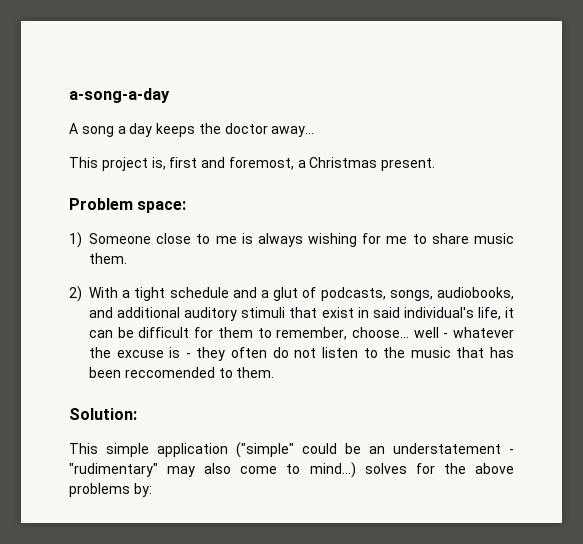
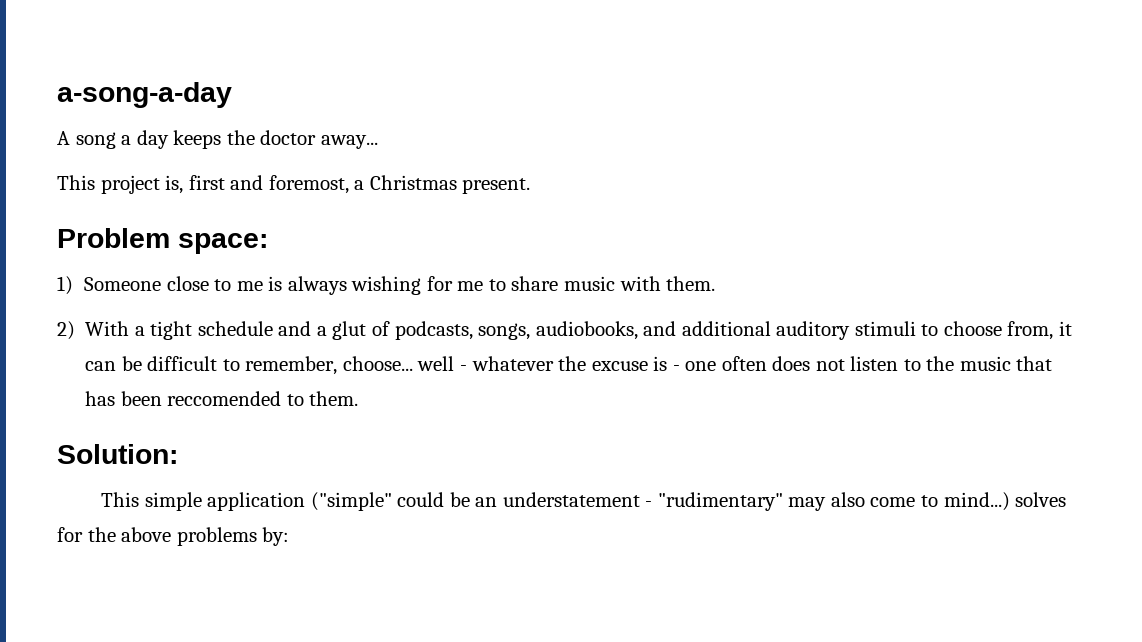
- 1) Someone close to me is always wishing for me to share music them.
+ 1) Someone close to me is always wishing for me to share music with them.
- 2) With a tight schedule and a glut of podcasts, songs, audiobooks, and additional auditory stimuli that exist in said individual's life, it can be difficult for them to remember, choose... well - whatever the excuse is - they often do not listen to the music that has been reccomended to them.
+ 2) With a tight schedule and a glut of podcasts, songs, audiobooks, and additional auditory stimuli to choose from, it can be difficult to remember, choose... well - whatever the excuse is - one often does not listen to the music that has been reccomended to them.

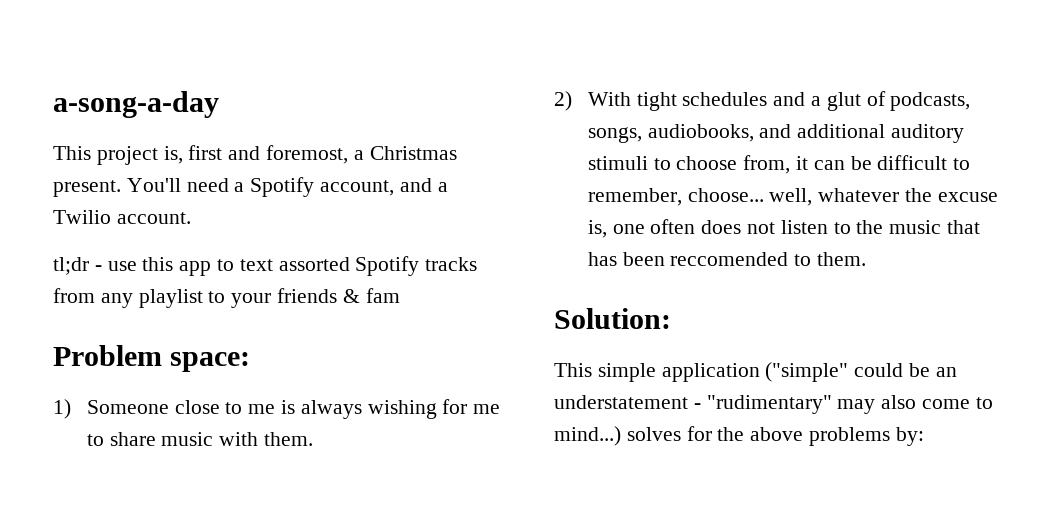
- A song a day keeps the doctor away...
+ You'll need a Spotify account, and a Twilio account.
+ tl;dr - use this app to text assorted Spotify tracks from any playlist to your friends & fam
- 2) With a tight schedule and a glut of podcasts, songs, audiobooks, and additional auditory stimuli to choose from, it can be difficult to remember, choose... well - whatever the excuse is - one often does not listen to the music that has been reccomended to them.
+ 2) With tight schedules and a glut of podcasts, songs, audiobooks, and additional auditory stimuli to choose from, it can be difficult to remember, choose... well, whatever the excuse is, one often does not listen to the music that has been reccomended to them.

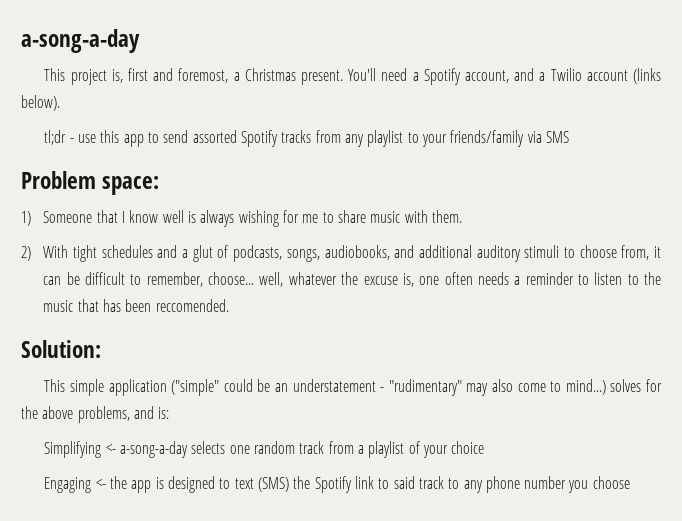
- You'll need a Spotify account, and a Twilio account.
+ You'll need a Spotify account, and a Twilio account (links below).
- tl;dr - use this app to text assorted Spotify tracks from any playlist to your friends & fam
+ tl;dr - use this app to send assorted Spotify tracks from any playlist to your friends/family via SMS
- 1) Someone close to me is always wishing for me to share music with them.
+ 1) Someone that I know well is always wishing for me to share music with them.
- 2) With tight schedules and a glut of podcasts, songs, audiobooks, and additional auditory stimuli to choose from, it can be difficult to remember, choose... well, whatever the excuse is, one often does not listen to the music that has been reccomended to them.
+ 2) With tight schedules and a glut of podcasts, songs, audiobooks, and additional auditory stimuli to choose from, it can be difficult to remember, choose... well, whatever the excuse is, one often needs a reminder to listen to the music that has been reccomended.
- This simple application ("simple" could be an understatement - "rudimentary" may also come to mind...) solves for the above problems by:
+ This simple application ("simple" could be an understatement - "rudimentary" may also come to mind...) solves for the above problems, and is:
+ Simplifying <- a-song-a-day selects one random track from a playlist of your choice
+ Engaging <- the app is designed to text (SMS) the Spotify link to said track to any phone number you choose

